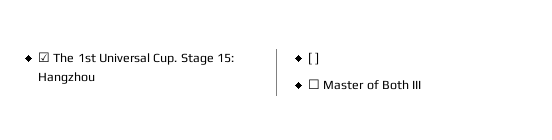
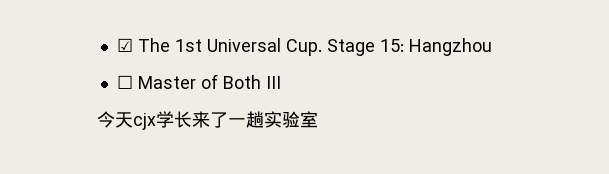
- [ ]
+ 今天cjx学长来了一趟实验室

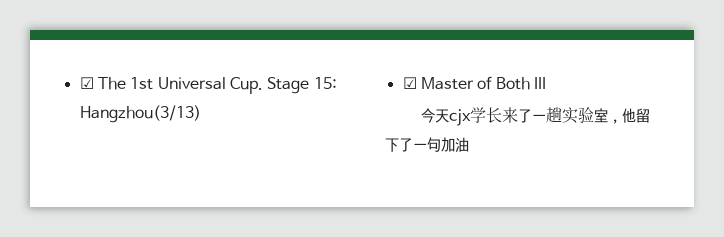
- ☑ The 1st Universal Cup. Stage 15: Hangzhou
- ☐ Master of Both III
+ ☑ The 1st Universal Cup. Stage 15: Hangzhou(3/13)
+ ☑ Master of Both III
- 今天cjx学长来了一趟实验室
+ 今天cjx学长来了一趟实验室，他留下了一句加油

